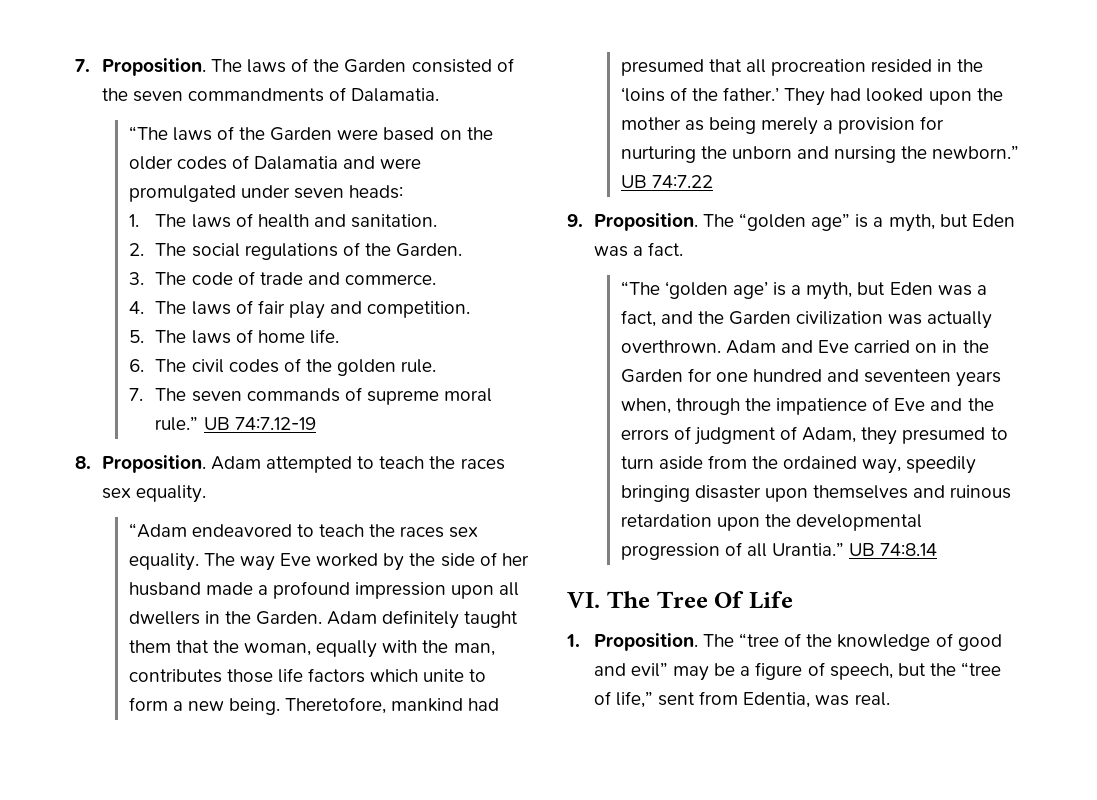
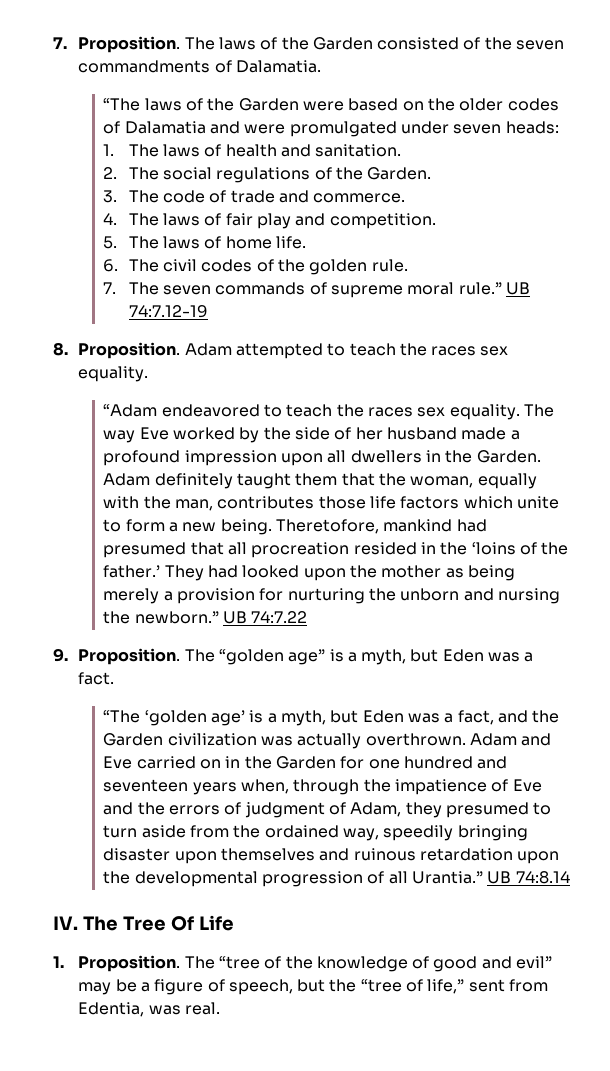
- VI. The Tree Of Life
+ IV. The Tree Of Life

